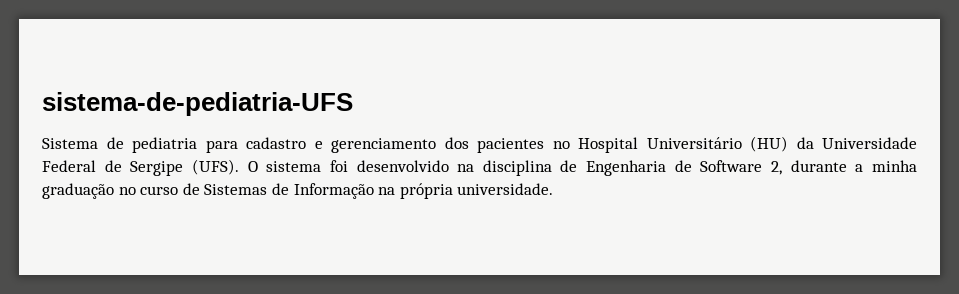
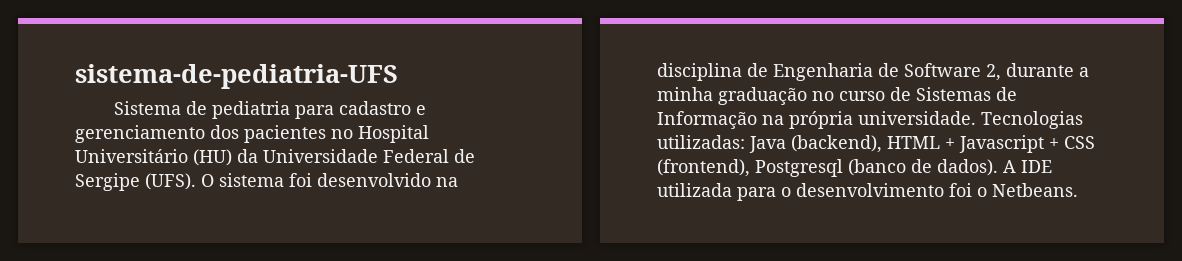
+ Tecnologias utilizadas: Java (backend), HTML + Javascript + CSS (frontend), Postgresql (banco de dados). A IDE utilizada para o desenvolvimento foi o Netbeans.

